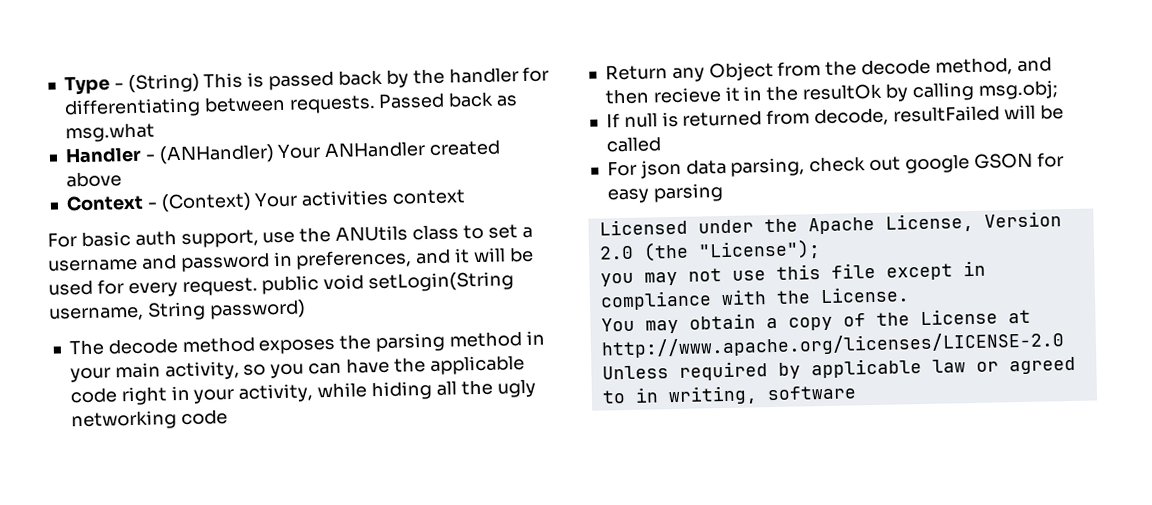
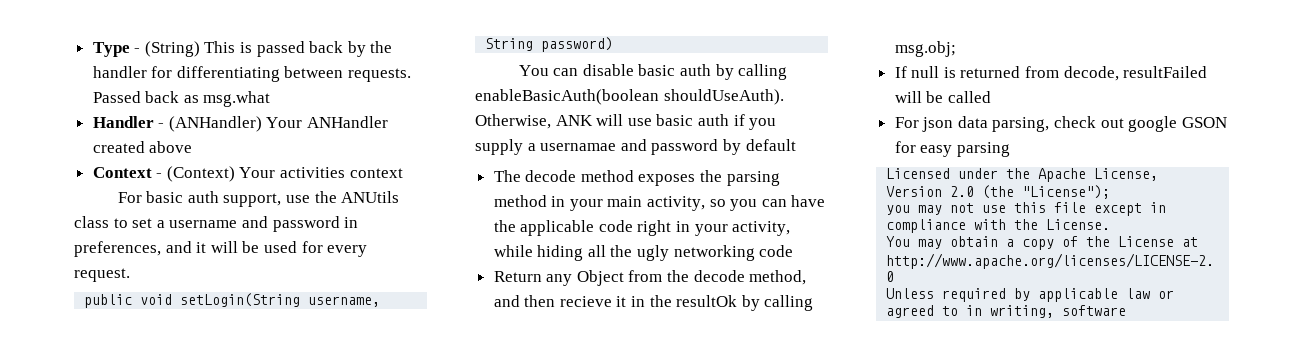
- For basic auth support, use the ANUtils class to set a username and password in preferences, and it will be used for every request. public void setLogin(String username, String password)
+ For basic auth support, use the ANUtils class to set a username and password in preferences, and it will be used for every request.
+ public void setLogin(String username, String password)
+ You can disable basic auth by calling enableBasicAuth(boolean shouldUseAuth). Otherwise, ANK will use basic auth if you supply a usernamae and password by default

